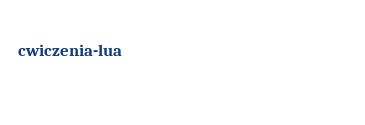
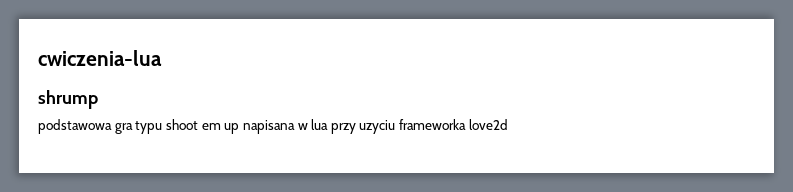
+ shrump
+ podstawowa gra typu shoot em up napisana w lua przy uzyciu frameworka love2d

